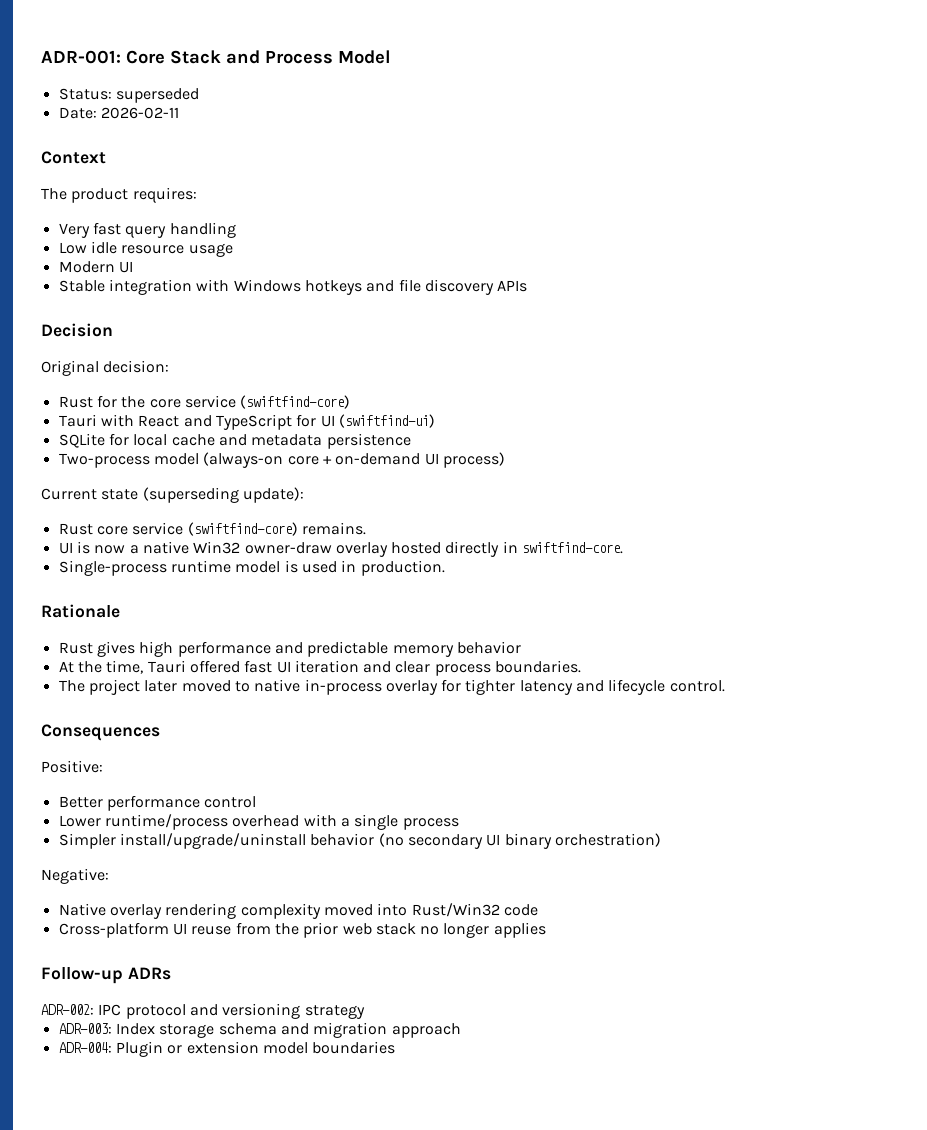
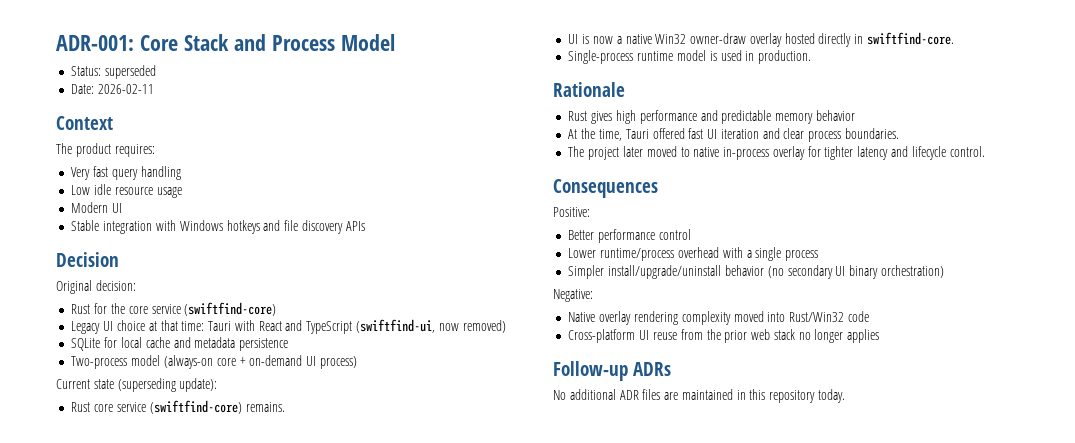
- Tauri with React and TypeScript for UI (swiftfind-ui)
+ Legacy UI choice at that time: Tauri with React and TypeScript (swiftfind-ui, now removed)
- ADR-002: IPC protocol and versioning strategy
- ADR-003: Index storage schema and migration approach
- ADR-004: Plugin or extension model boundaries
+ No additional ADR files are maintained in this repository today.

